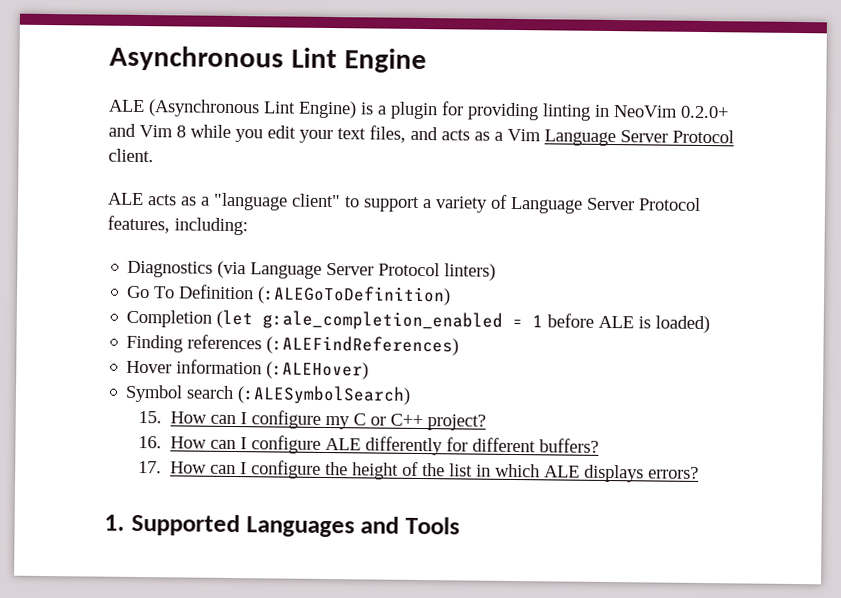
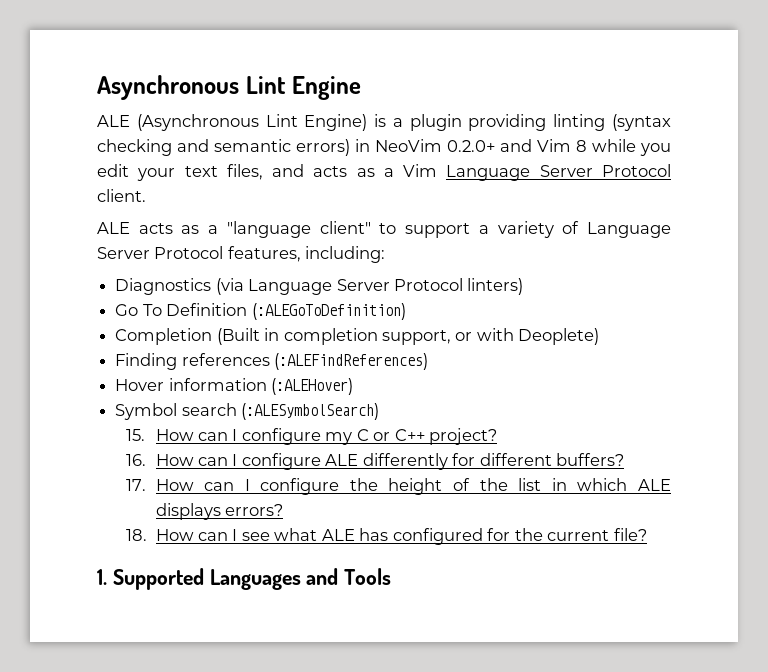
- ALE (Asynchronous Lint Engine) is a plugin for providing linting in NeoVim 0.2.0+ and Vim 8 while you edit your text files, and acts as a Vim Language Server Protocol client.
+ ALE (Asynchronous Lint Engine) is a plugin providing linting (syntax checking and semantic errors) in NeoVim 0.2.0+ and Vim 8 while you edit your text files, and acts as a Vim Language Server Protocol client.
- Completion (let g:ale_completion_enabled = 1 before ALE is loaded)
+ Completion (Built in completion support, or with Deoplete)
+ 18. How can I see what ALE has configured for the current file?

